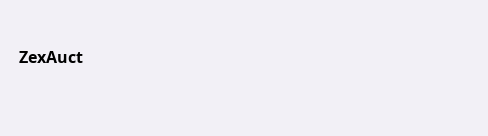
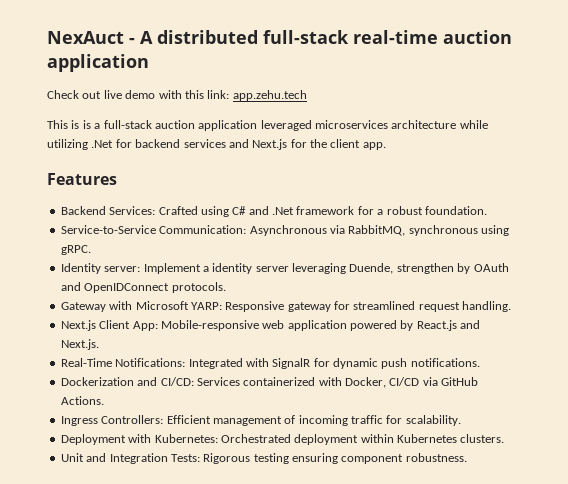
- ZexAuct
+ NexAuct - A distributed full-stack real-time auction application
+ Check out live demo with this link: app.zehu.tech
+ This is is a full-stack auction application leveraged microservices architecture while utilizing .Net for backend services and Next.js for the client app.
+ Features
+ Backend Services: Crafted using C# and .Net framework for a robust foundation.
+ Service-to-Service Communication: Asynchronous via RabbitMQ, synchronous using gRPC.
+ Identity server: Implement a identity server leveraging Duende, strengthen by OAuth and OpenIDConnect protocols.
+ Gateway with Microsoft YARP: Responsive gateway for streamlined request handling.
+ Next.js Client App: Mobile-responsive web application powered by React.js and Next.js.
+ Real-Time Notifications: Integrated with SignalR for dynamic push notifications.
+ Dockerization and CI/CD: Services containerized with Docker, CI/CD via GitHub Actions.
+ Ingress Controllers: Efficient management of incoming traffic for scalability.
+ Deployment with Kubernetes: Orchestrated deployment within Kubernetes clusters.
+ Unit and Integration Tests: Rigorous testing ensuring component robustness.

